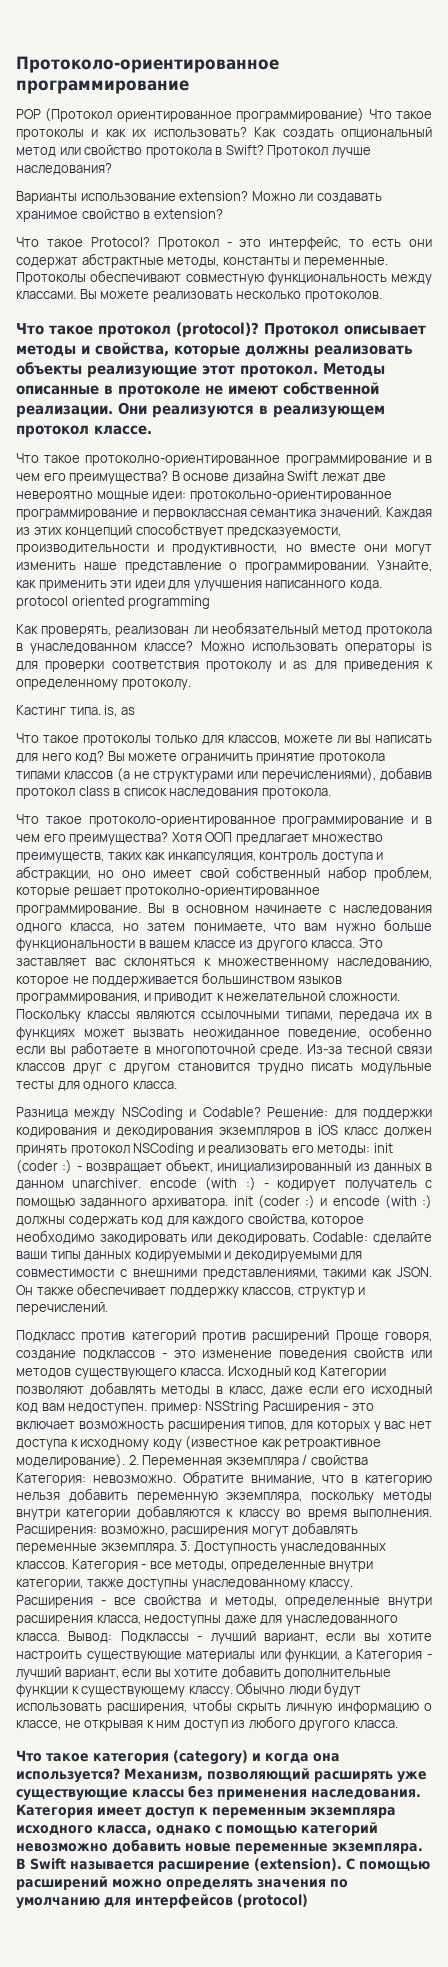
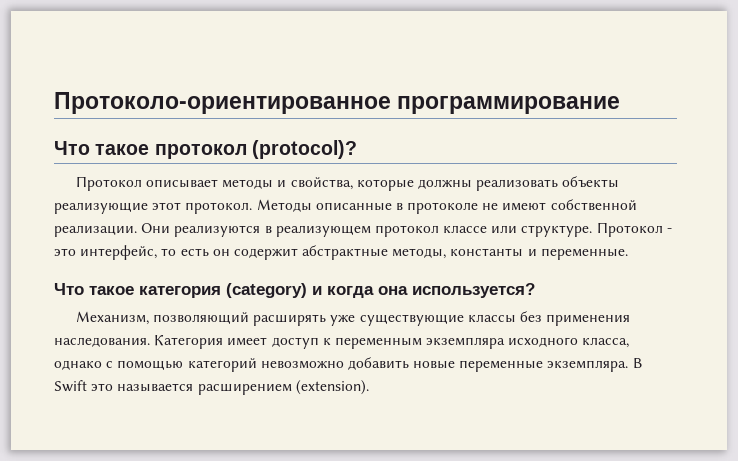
- POP (Протокол ориентированное программирование) Что такое протоколы и как их использовать? Как создать опциональный метод или свойство протокола в Swift? Протокол лучше наследования?
- Варианты использование extension? Можно ли создавать хранимое свойство в extension?
- Что такое Protocol? Протокол - это интерфейс, то есть они содержат абстрактные методы, константы и переменные. Протоколы обеспечивают совместную функциональность между классами. Вы можете реализовать несколько протоколов.
- Что такое протокол (protocol)? Протокол описывает методы и свойства, которые должны реализовать объекты реализующие этот протокол.
+ Что такое протокол (protocol)?
+ Протокол описывает методы и свойства, которые должны реализовать объекты реализующие этот протокол.
- Они реализуются в реализующем протокол классе.
- Что такое протоколно-ориентированное программирование и в чем его преимущества? В основе дизайна Swift лежат две невероятно мощные идеи: протокольно-ориентированное программирование и первоклассная семантика значений. Каждая из этих концепций способствует предсказуемости, производительности и продуктивности, но вместе они могут изменить наше представление о программировании. Узнайте, как применить эти идеи для улучшения написанного кода. protocol oriented programming
- Как проверять, реализован ли необязательный метод протокола в унаследованном классе? Можно использовать операторы is для проверки соответствия протоколу и as для приведения к определенному протоколу.
- Кастинг типа. is, as
- Что такое протоколы только для классов, можете ли вы написать для него код? Вы можете ограничить принятие протокола типами классов (а не структурами или перечислениями), добавив протокол class в список наследования протокола.
- Что такое протоколо-ориентированное программирование и в чем его преимущества? Хотя ООП предлагает множество преимуществ, таких как инкапсуляция, контроль доступа и абстракции, но оно имеет свой собственный набор проблем, которые решает протоколно-ориентированное программирование. Вы в основном начинаете с наследования одного класса, но затем понимаете, что вам нужно больше функциональности в вашем классе из другого класса. Это заставляет вас склоняться к множественному наследованию, которое не поддерживается большинством языков программирования, и приводит к нежелательной сложности. Поскольку классы являются ссылочными типами, передача их в функциях может вызвать неожиданное поведение, особенно если вы работаете в многопоточной среде. Из-за тесной связи классов друг с другом становится трудно писать модульные тесты для одного класса.
- Разница между NSCoding и Codable? Решение: для поддержки кодирования и декодирования экземпляров в iOS класс должен принять протокол NSCoding и реализовать его методы: init (coder :) - возвращает объект, инициализированный из данных в данном unarchiver. encode (with :) - кодирует получатель с помощью заданного архиватора. init (coder :) и encode (with :) должны содержать код для каждого свойства, которое необходимо закодировать или декодировать. Codable: сделайте ваши типы данных кодируемыми и декодируемыми для совместимости с внешними представлениями, такими как JSON. Он также обеспечивает поддержку классов, структур и перечислений.
- Подкласс против категорий против расширений Проще говоря, создание подклассов - это изменение поведения свойств или методов существующего класса. Исходный код Категории позволяют добавлять методы в класс, даже если его исходный код вам недоступен. пример: NSString Расширения - это включает возможность расширения типов, для которых у вас нет доступа к исходному коду (известное как ретроактивное моделирование). 2. Переменная экземпляра / свойства Категория: невозможно. Обратите внимание, что в категорию нельзя добавить переменную экземпляра, поскольку методы внутри категории добавляются к классу во время выполнения. Расширения: возможно, расширения могут добавлять переменные экземпляра. 3. Доступность унаследованных классов. Категория - все методы, определенные внутри категории, также доступны унаследованному классу. Расширения - все свойства и методы, определенные внутри расширения класса, недоступны даже для унаследованного класса. Вывод: Подклассы - лучший вариант, если вы хотите настроить существующие материалы или функции, а Категория - лучший вариант, если вы хотите добавить дополнительные функции к существующему классу. Обычно люди будут использовать расширения, чтобы скрыть личную информацию о классе, не открывая к ним доступ из любого другого класса.
+ Они реализуются в реализующем протокол классе или структуре. Протокол - это интерфейс, то есть он содержит абстрактные методы, константы и переменные.
- Что такое категория (category) и когда она используется? Механизм, позволяющий расширять уже существующие классы без применения наследования.
+ Что такое категория (category) и когда она используется?
+ Механизм, позволяющий расширять уже существующие классы без применения наследования.
- В Swift называется расширение (extension). С помощью расширений можно определять значения по умолчанию для интерфейсов (protocol)
+ В Swift это называется расширением (extension).

